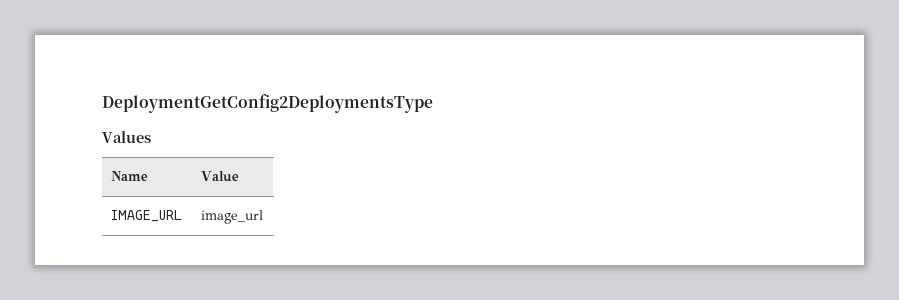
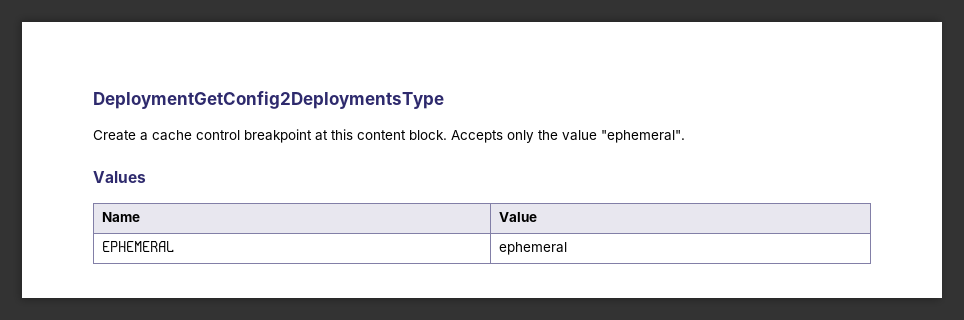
+ Create a cache control breakpoint at this content block. Accepts only the value "ephemeral".
- IMAGE_URL | image_url
+ EPHEMERAL | ephemeral

